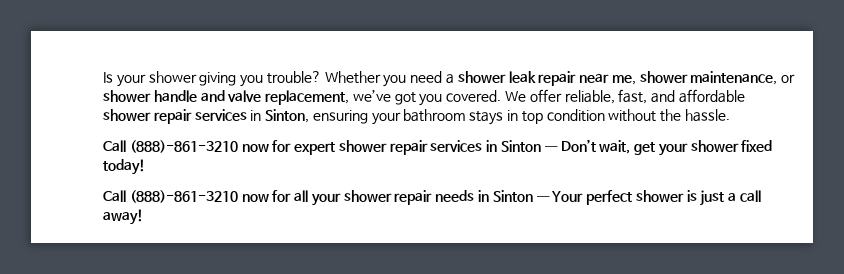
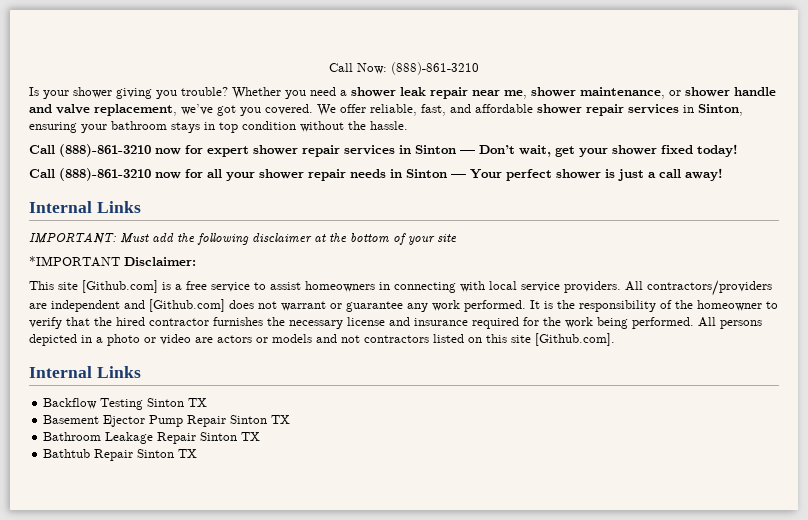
+ Call Now: (888)-861-3210
  Call (888)-861-3210 now for all your shower repair needs in Sinton — Your perfect shower is just a call away!
+ Internal Links
+ IMPORTANT: Must add the following disclaimer at the bottom of your site
+ *IMPORTANT Disclaimer:
+ This site [Github.com] is a free service to assist homeowners in connecting with local service providers. All contractors/providers are independent and [Github.com] does not warrant or guarantee any work performed. It is the responsibility of the homeowner to verify that the hired contractor furnishes the necessary license and insurance required for the work being performed. All persons depicted in a photo or video are actors or models and not contractors listed on this site [Github.com].
+ Internal Links
+ Backflow Testing Sinton TX
+ Basement Ejector Pump Repair Sinton TX
+ Bathroom Leakage Repair Sinton TX
+ Bathtub Repair Sinton TX

